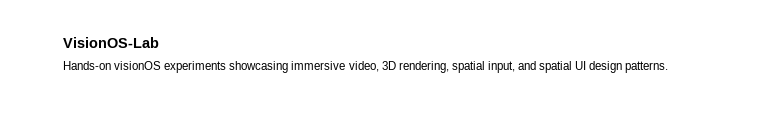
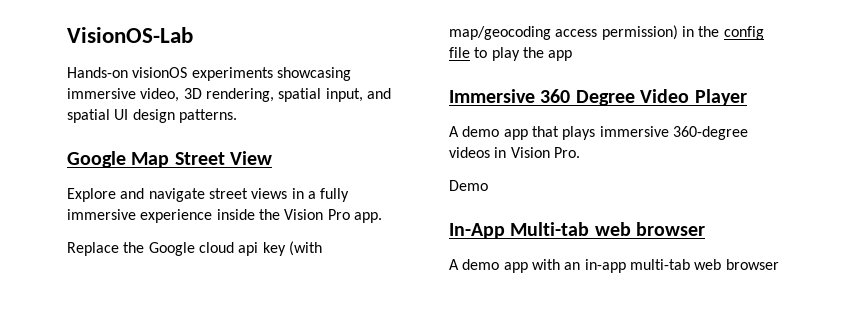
+ Google Map Street View
+ Explore and navigate street views in a fully immersive experience inside the Vision Pro app.
+ Replace the Google cloud api key (with map/geocoding access permission) in the config file to play the app
+ Immersive 360 Degree Video Player
+ A demo app that plays immersive 360-degree videos in Vision Pro.
+ Demo
+ In-App Multi-tab web browser
+ A demo app with an in-app multi-tab web browser

